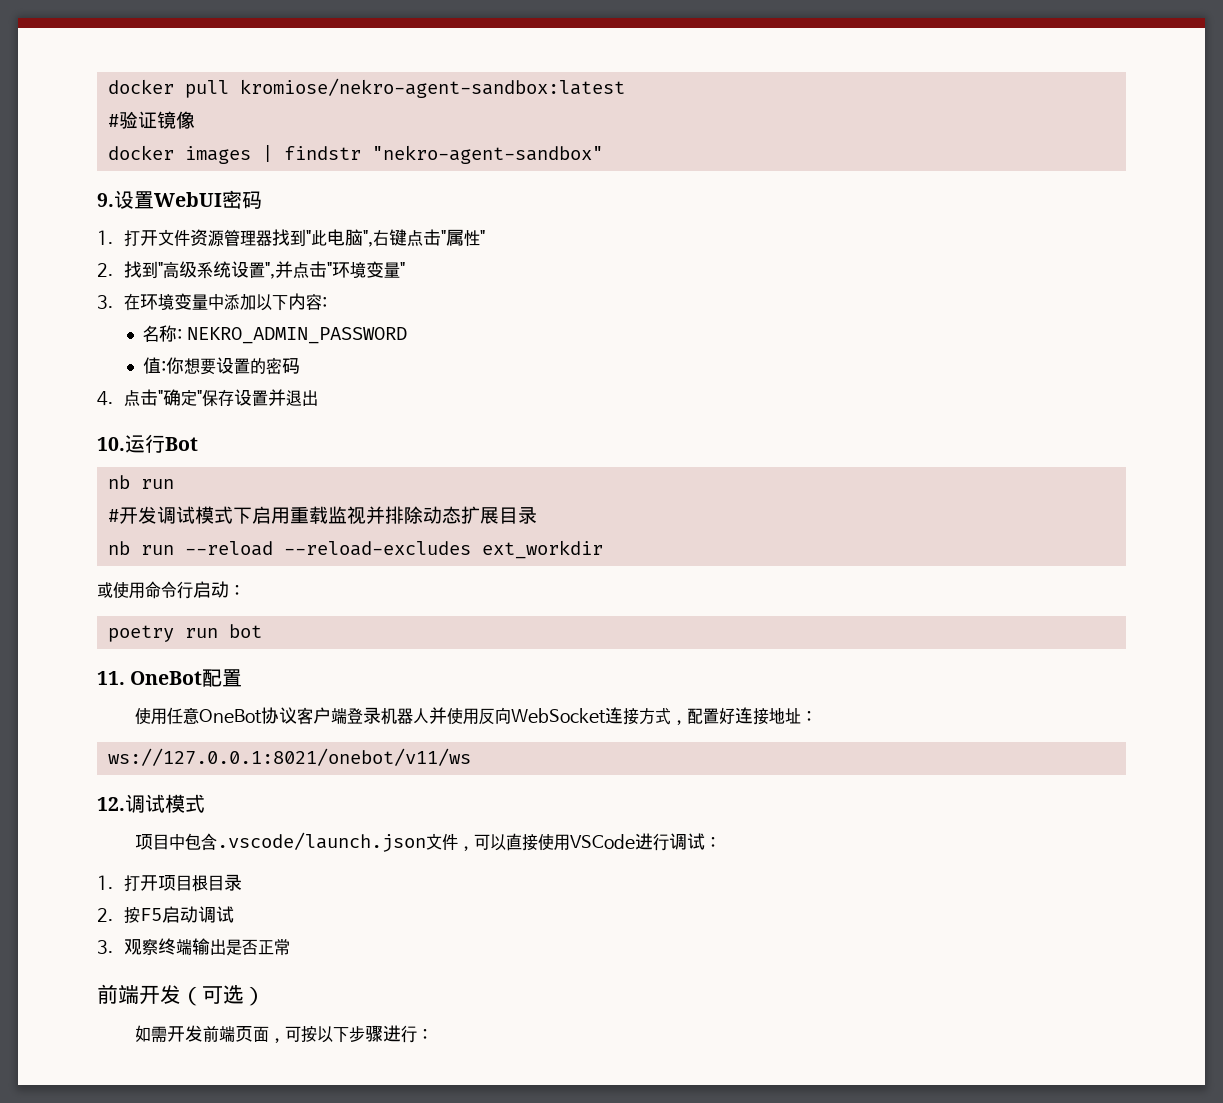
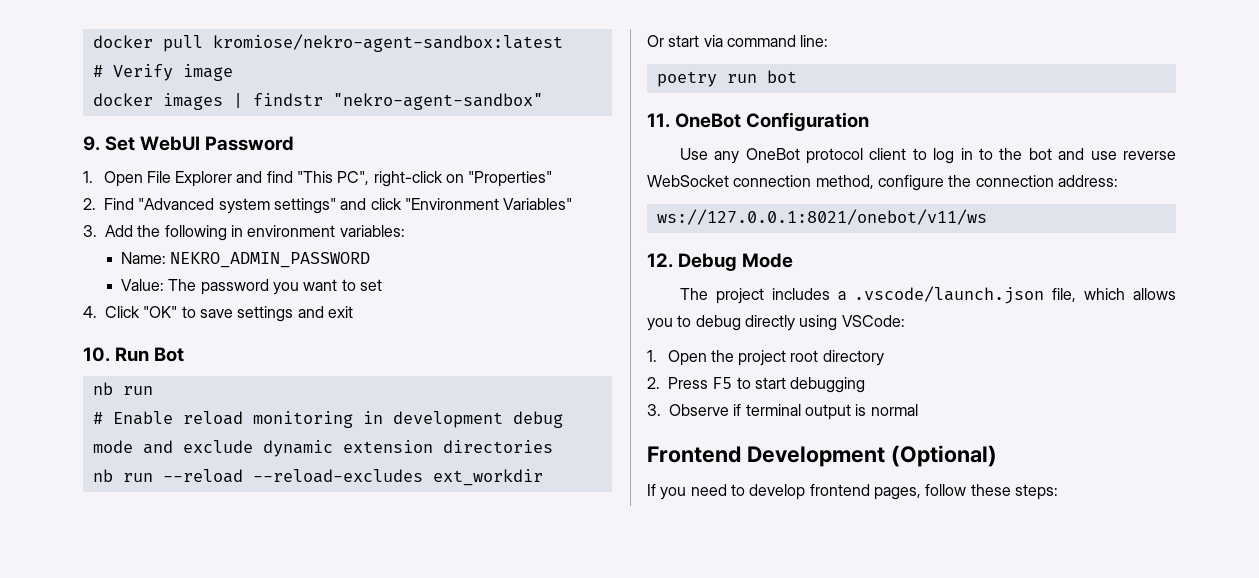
- #验证镜像
+ # Verify image
- 9.设置WebUI密码
- 1.打开文件资源管理器找到"此电脑",右键点击"属性"
- 2.找到"高级系统设置",并点击"环境变量"
- 3.在环境变量中添加以下内容:
- 名称: NEKRO_ADMIN_PASSWORD
- 值:你想要设置的密码
- 4.点击"确定"保存设置并退出
+ 9. Set WebUI Password
+ 1. Open File Explorer and find "This PC", right-click on "Properties"
+ 2. Find "Advanced system settings" and click "Environment Variables"
+ 3. Add the following in environment variables:
+ Name: NEKRO_ADMIN_PASSWORD
+ Value: The password you want to set
+ 4. Click "OK" to save settings and exit
- 10.运行Bot
+ 10. Run Bot
- #开发调试模式下启用重载监视并排除动态扩展目录
+ # Enable reload monitoring in development debug mode and exclude dynamic extension directories
- 或使用命令行启动：
+ Or start via command line:
- 11. OneBot配置
- 使用任意OneBot协议客户端登录机器人并使用反向WebSocket连接方式，配置好连接地址：
+ 11. OneBot Configuration
+ Use any OneBot protocol client to log in to the bot and use reverse WebSocket connection method, configure the connection address:
  ws://127.0.0.1:8021/onebot/v11/ws
- 12.调试模式
- 项目中包含.vscode/launch.json文件，可以直接使用VSCode进行调试：
- 1.打开项目根目录
- 2.按F5启动调试
- 3.观察终端输出是否正常
- 前端开发（可选）
- 如需开发前端页面，可按以下步骤进行：
+ 12. Debug Mode
+ The project includes a .vscode/launch.json file, which allows you to debug directly using VSCode:
+ 1. Open the project root directory
+ 2. Press F5 to start debugging
+ 3. Observe if terminal output is normal
+ Frontend Development (Optional)
+ If you need to develop frontend pages, follow these steps:

